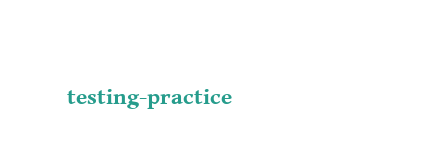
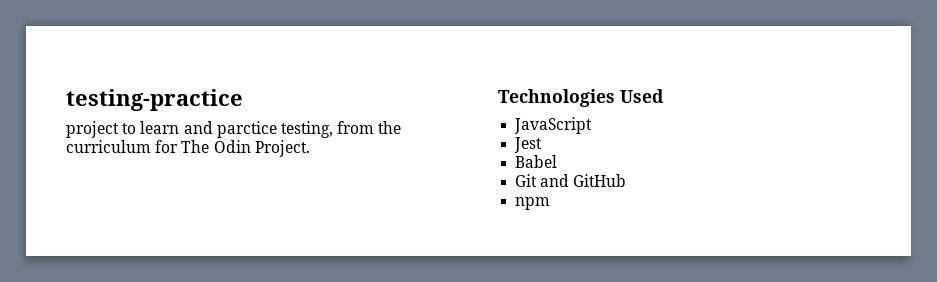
+ project to learn and parctice testing, from the curriculum for The Odin Project.
+ Technologies Used
+ JavaScript
+ Jest
+ Babel
+ Git and GitHub
+ npm

